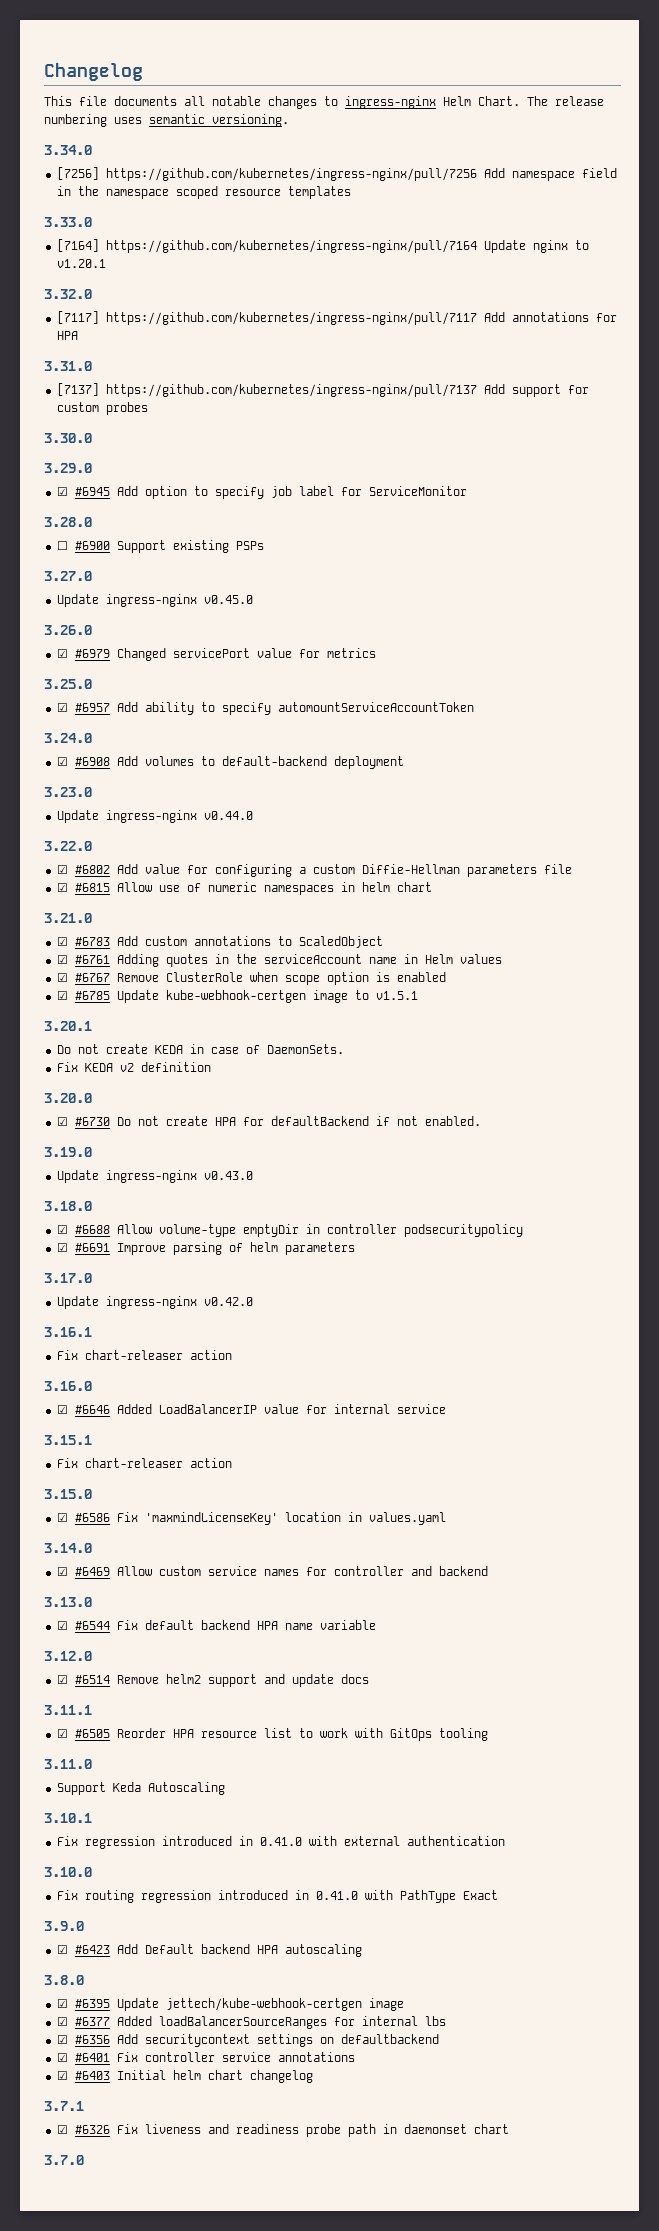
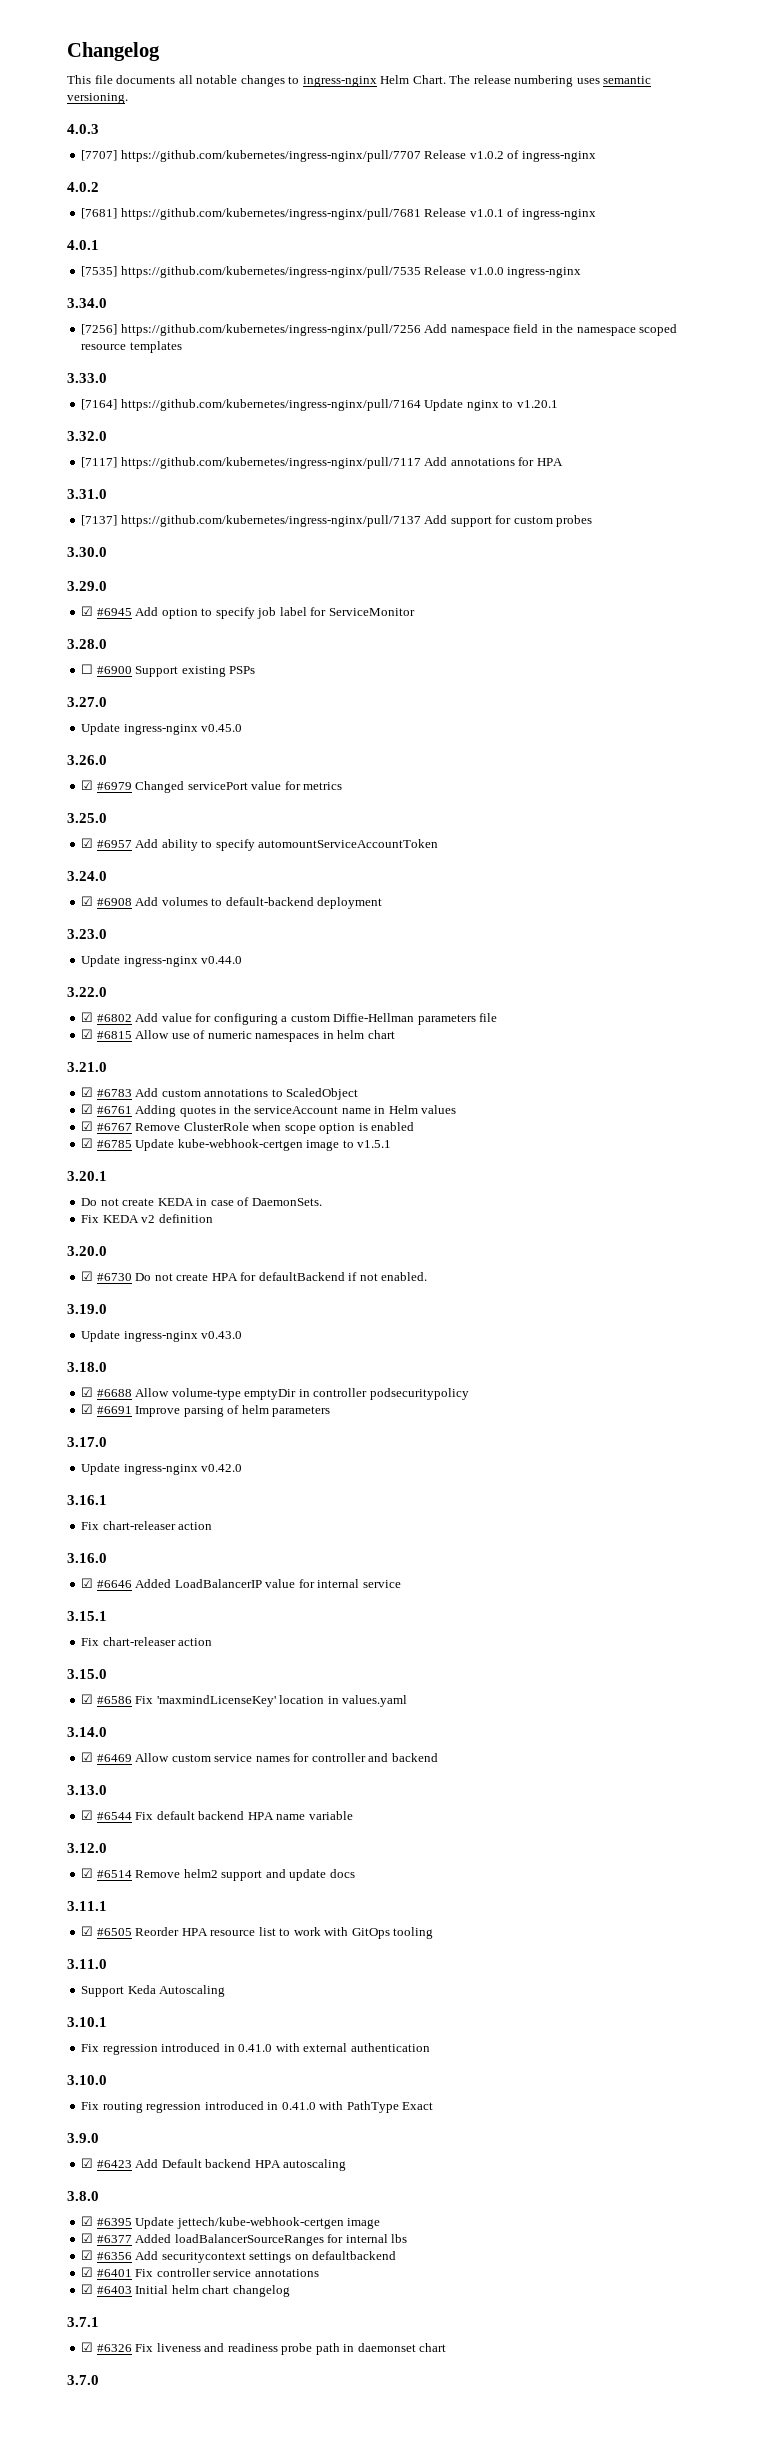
+ 4.0.3
+ [7707] https://github.com/kubernetes/ingress-nginx/pull/7707 Release v1.0.2 of ingress-nginx
+ 4.0.2
+ [7681] https://github.com/kubernetes/ingress-nginx/pull/7681 Release v1.0.1 of ingress-nginx
+ 4.0.1
+ [7535] https://github.com/kubernetes/ingress-nginx/pull/7535 Release v1.0.0 ingress-nginx

